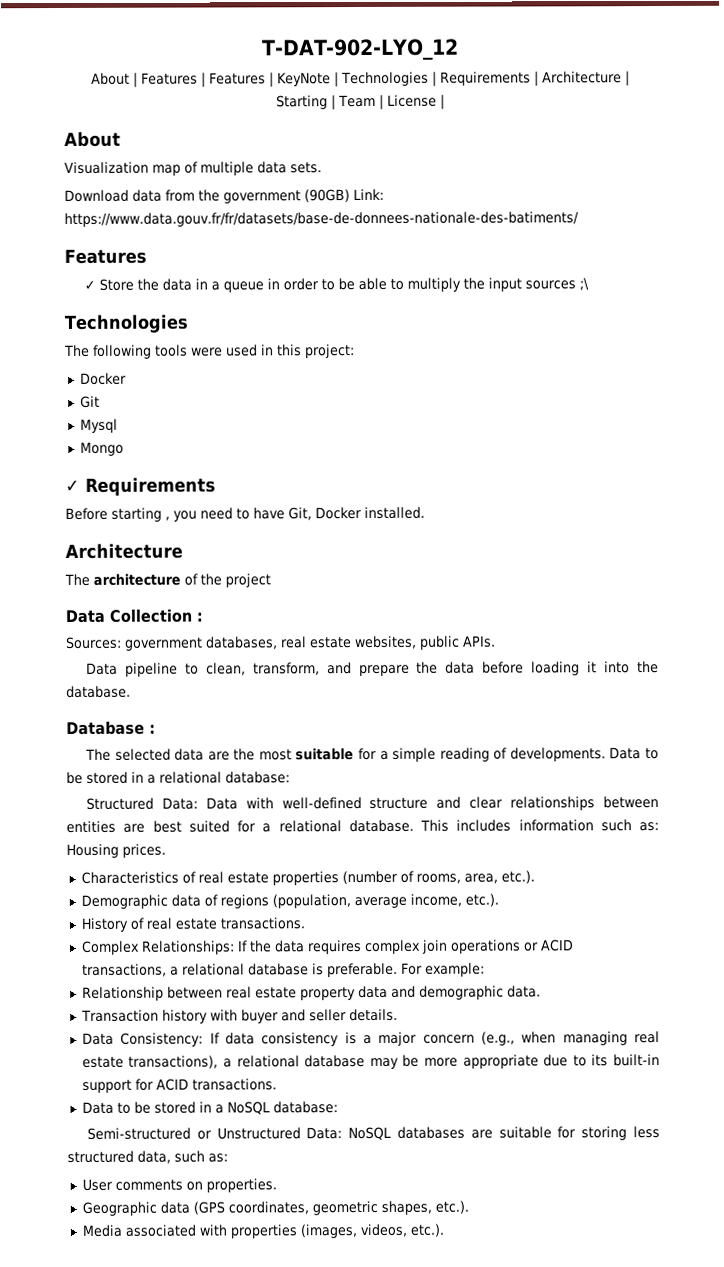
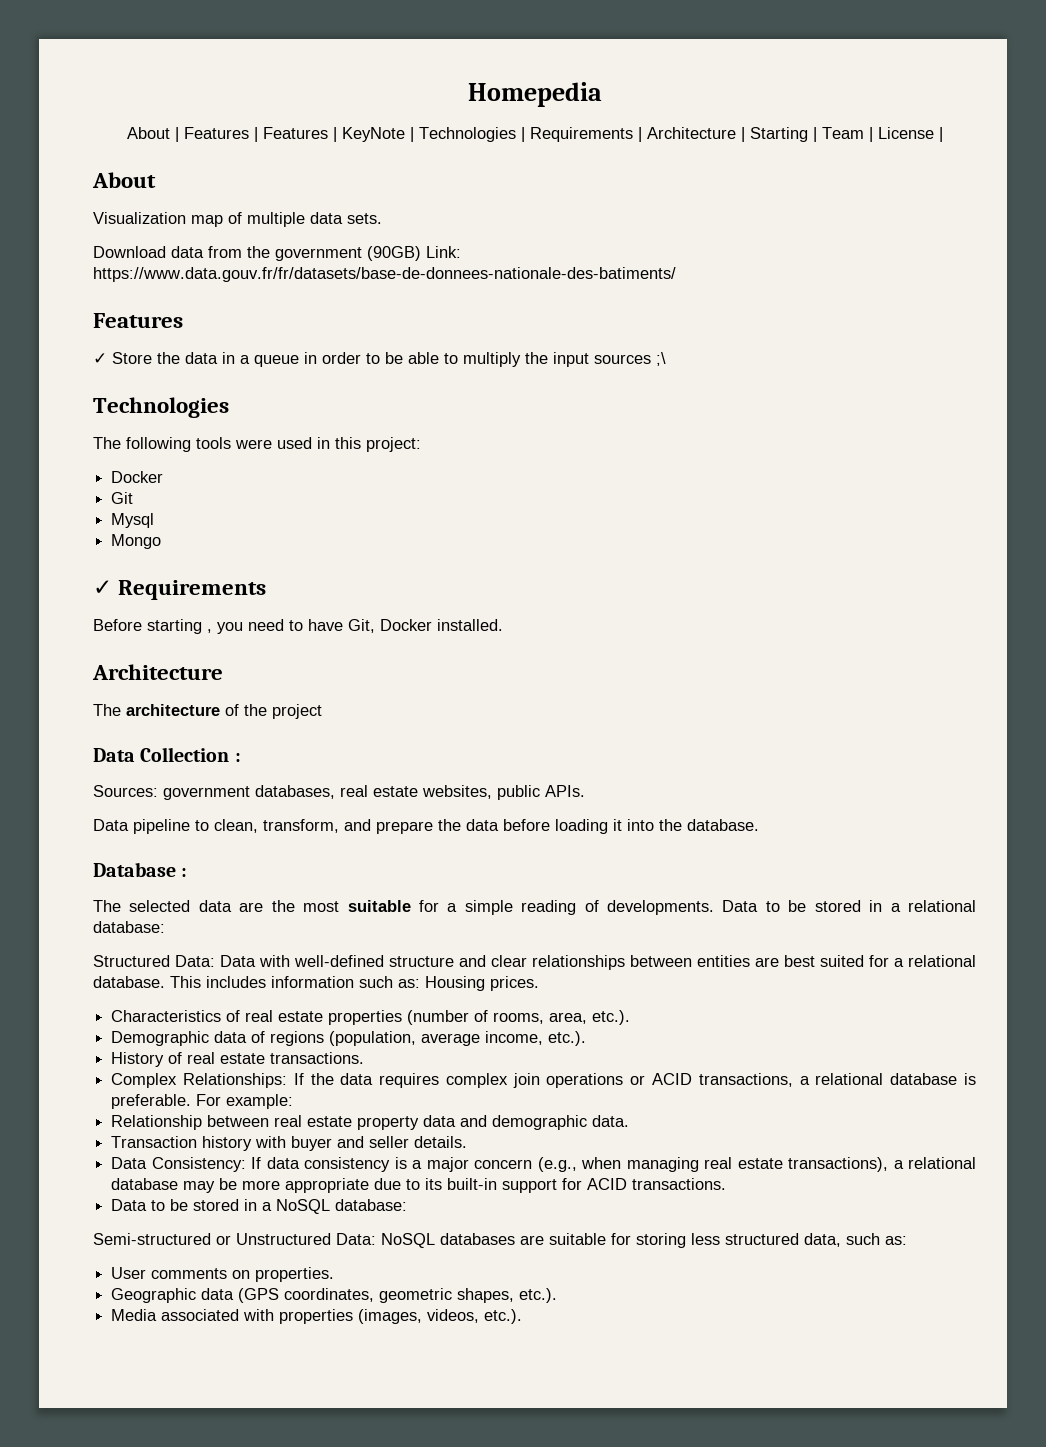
- T-DAT-902-LYO_12
+ Homepedia

